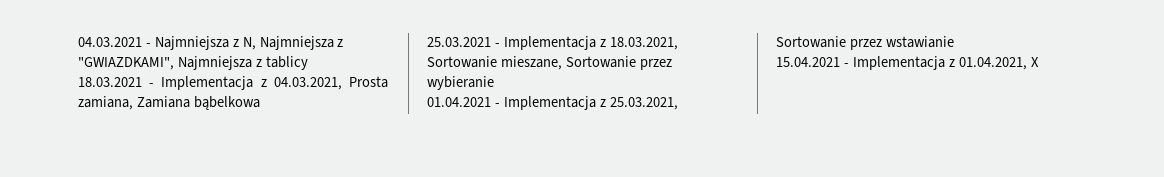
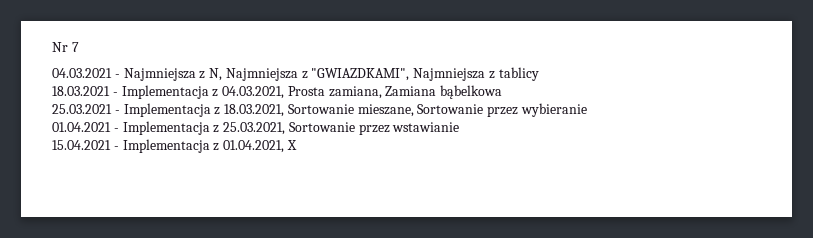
+ Nr 7

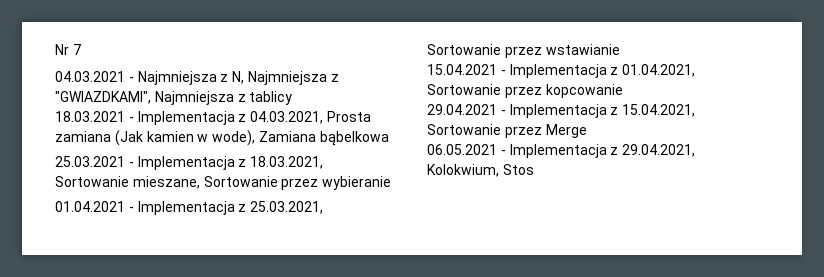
- 18.03.2021 - Implementacja z 04.03.2021, Prosta zamiana, Zamiana bąbelkowa
+ 18.03.2021 - Implementacja z 04.03.2021, Prosta zamiana (Jak kamien w wode), Zamiana bąbelkowa
- 15.04.2021 - Implementacja z 01.04.2021, X
+ 15.04.2021 - Implementacja z 01.04.2021, Sortowanie przez kopcowanie
+ 29.04.2021 - Implementacja z 15.04.2021, Sortowanie przez Merge
+ 06.05.2021 - Implementacja z 29.04.2021, Kolokwium, Stos

